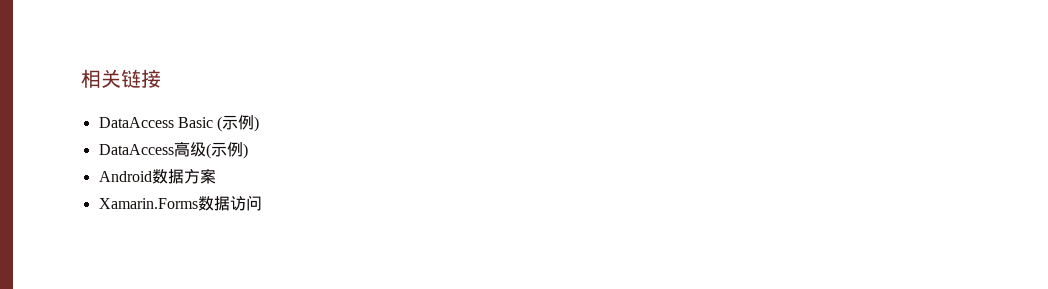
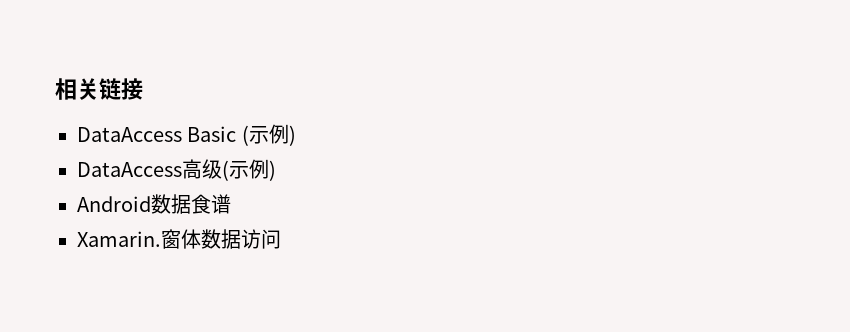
- Android数据方案
- Xamarin.Forms数据访问
+ Android数据食谱
+ Xamarin.窗体数据访问

